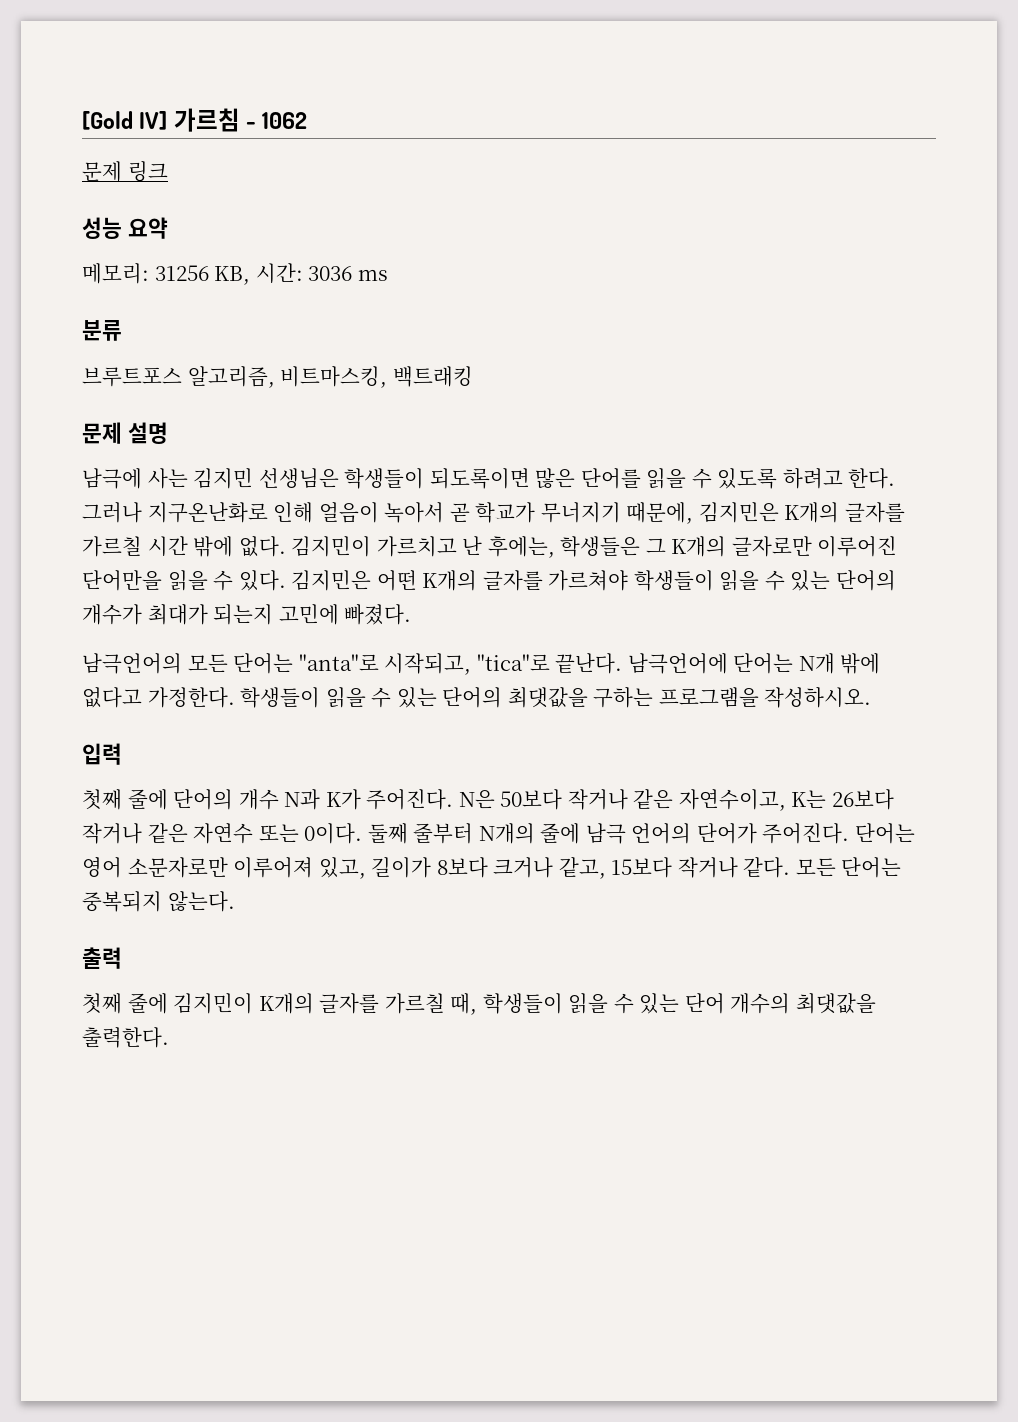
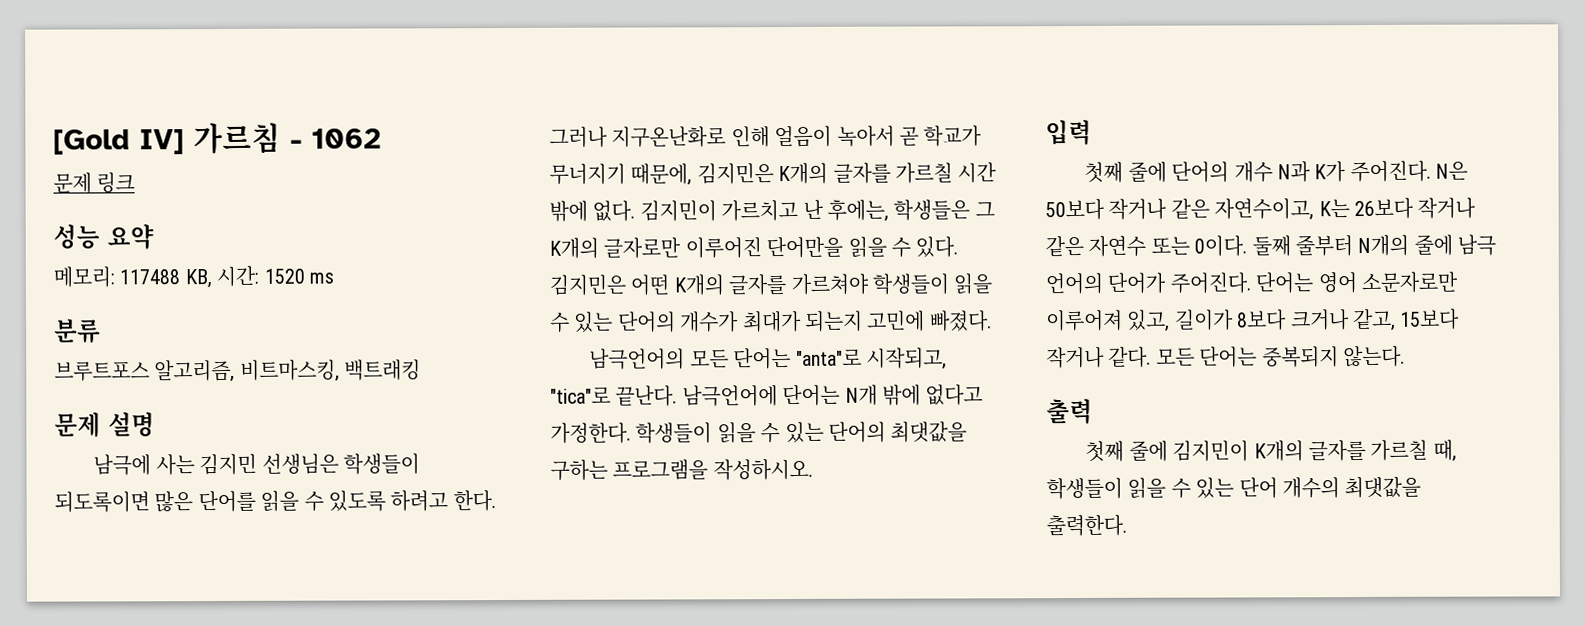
- 메모리: 31256 KB, 시간: 3036 ms
+ 메모리: 117488 KB, 시간: 1520 ms

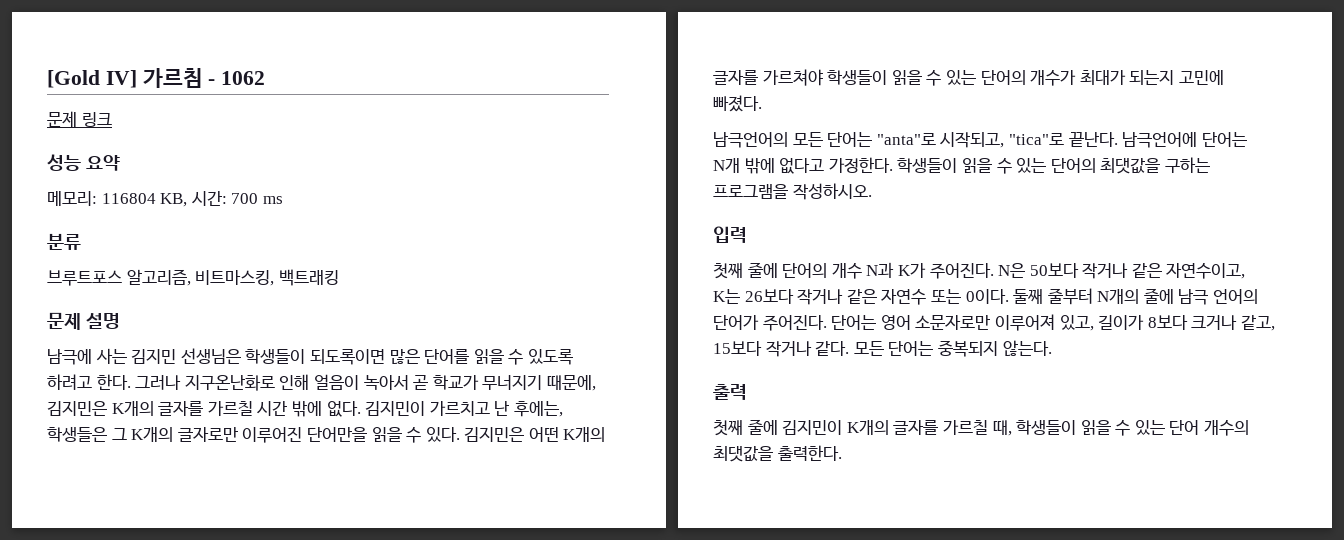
- 메모리: 117488 KB, 시간: 1520 ms
+ 메모리: 116804 KB, 시간: 700 ms

